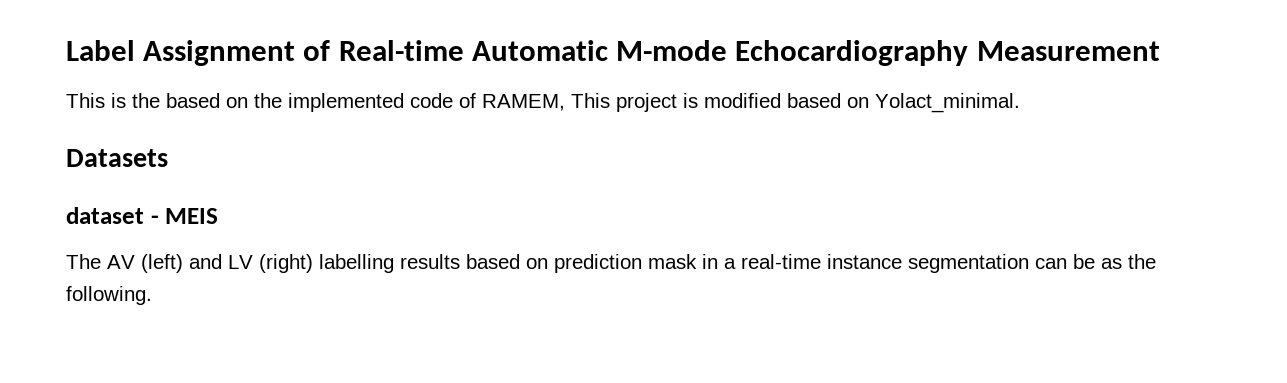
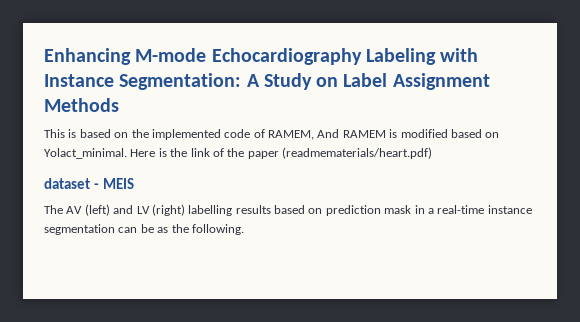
- Label Assignment of Real-time Automatic M-mode Echocardiography Measurement
+ Enhancing M-mode Echocardiography Labeling with Instance Segmentation: A Study on Label Assignment Methods
- This is the based on the implemented code of RAMEM, This project is modified based on Yolact_minimal.
- Datasets
+ This is based on the implemented code of RAMEM, And RAMEM is modified based on Yolact_minimal. Here is the link of the paper (readmematerials/heart.pdf)

